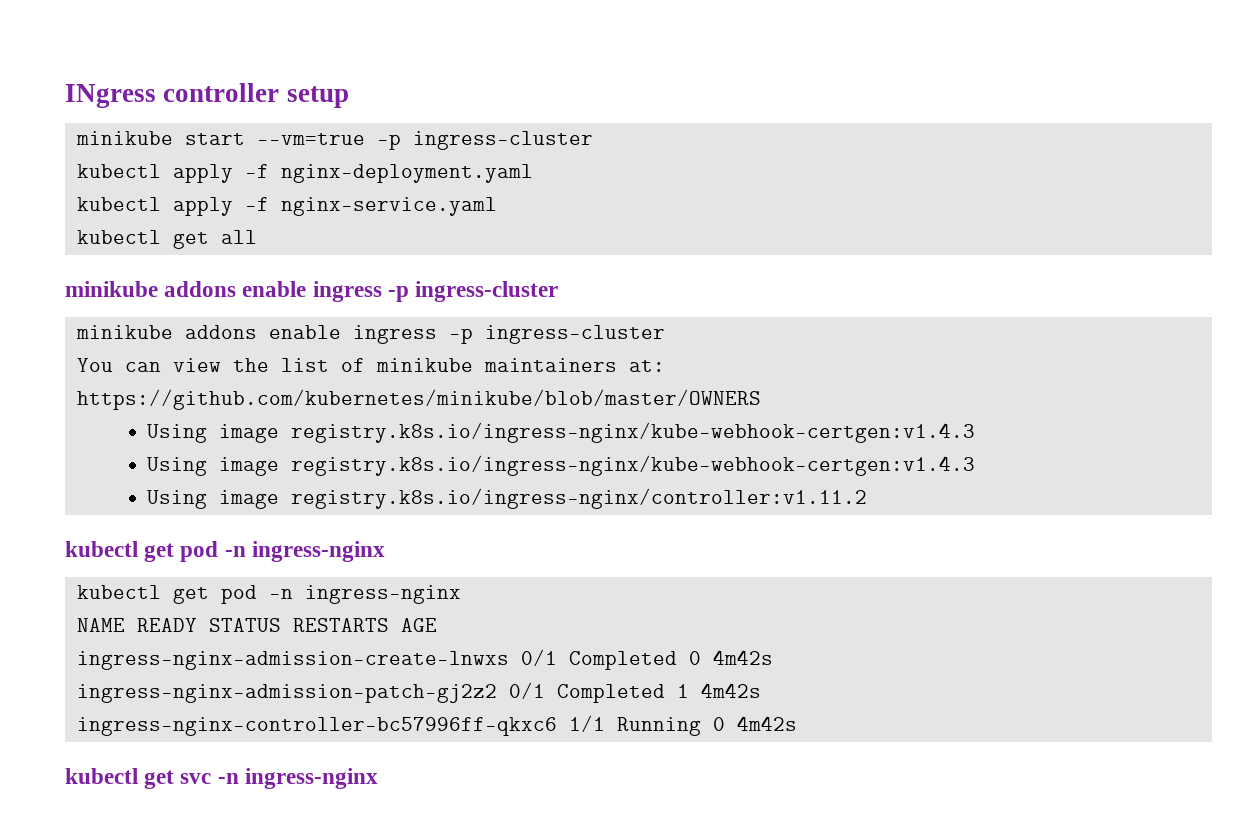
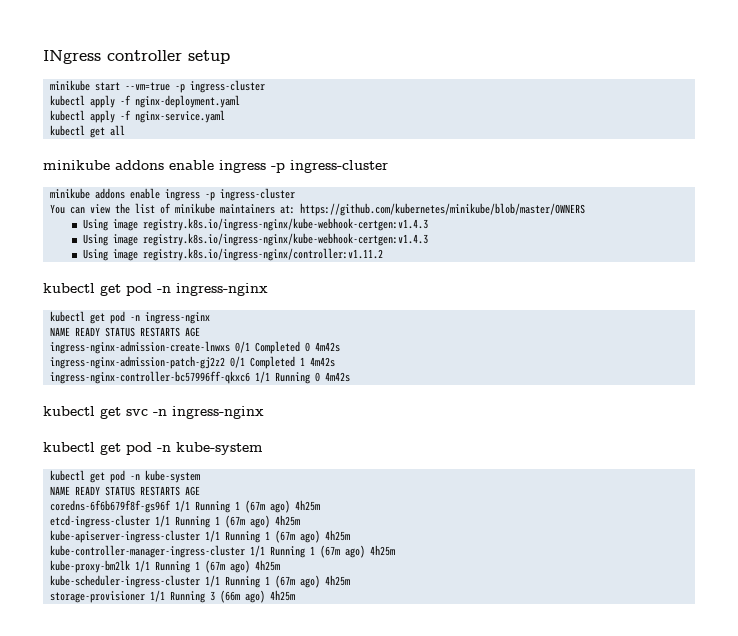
  kubectl get svc -n ingress-nginx
+ kubectl get pod -n kube-system
+ kubectl get pod -n kube-system
+ NAME READY STATUS RESTARTS AGE
+ coredns-6f6b679f8f-gs96f 1/1 Running 1 (67m ago) 4h25m
+ etcd-ingress-cluster 1/1 Running 1 (67m ago) 4h25m
+ kube-apiserver-ingress-cluster 1/1 Running 1 (67m ago) 4h25m
+ kube-controller-manager-ingress-cluster 1/1 Running 1 (67m ago) 4h25m
+ kube-proxy-bm2lk 1/1 Running 1 (67m ago) 4h25m
+ kube-scheduler-ingress-cluster 1/1 Running 1 (67m ago) 4h25m
+ storage-provisioner 1/1 Running 3 (66m ago) 4h25m

